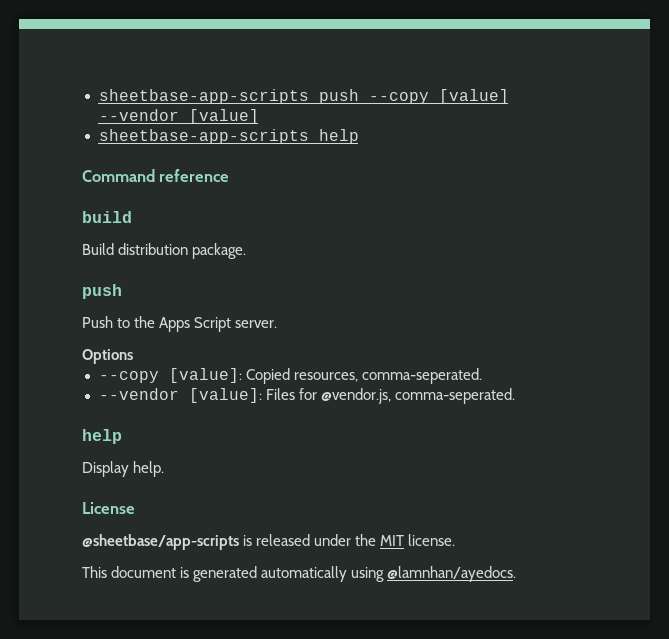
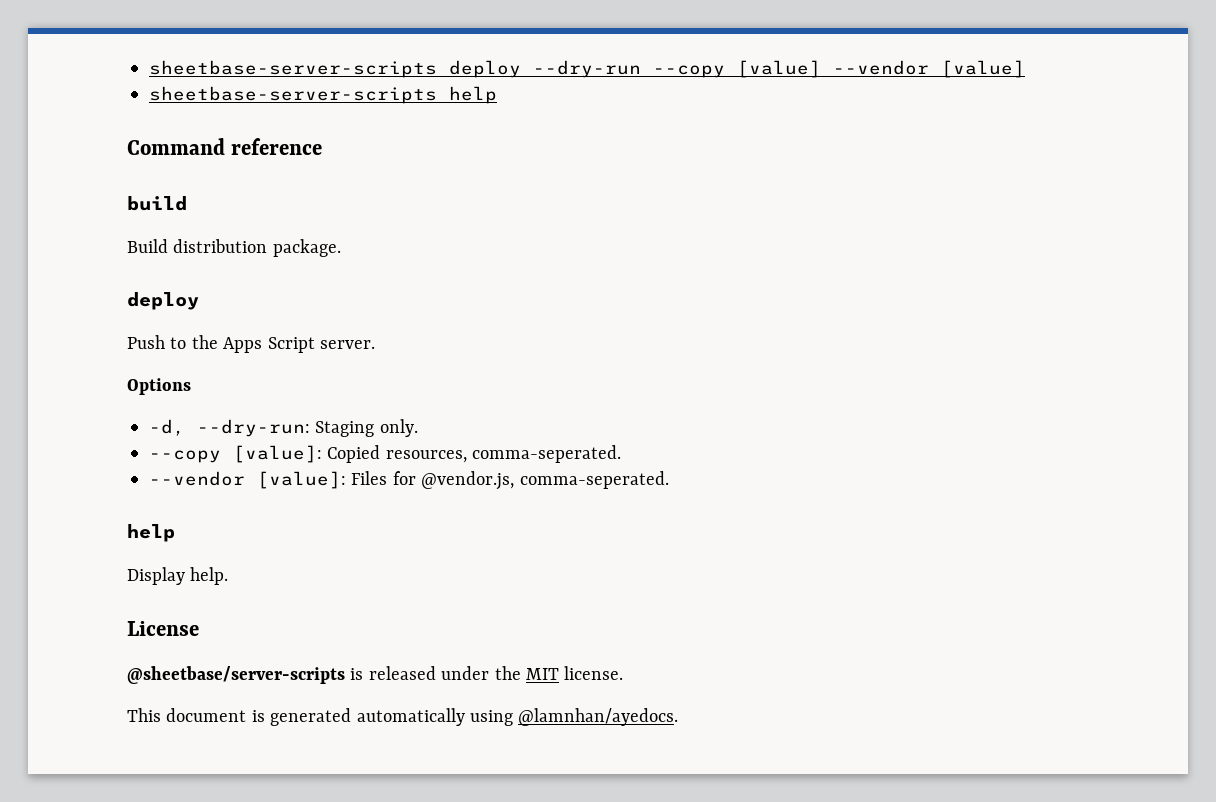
- sheetbase-app-scripts push --copy [value] --vendor [value]
+ sheetbase-server-scripts deploy --dry-run --copy [value] --vendor [value]
- sheetbase-app-scripts help
+ sheetbase-server-scripts help
  Build distribution package.
- push
+ deploy
+ -d, --dry-run: Staging only.
- @sheetbase/app-scripts is released under the MIT license.
+ @sheetbase/server-scripts is released under the MIT license.

